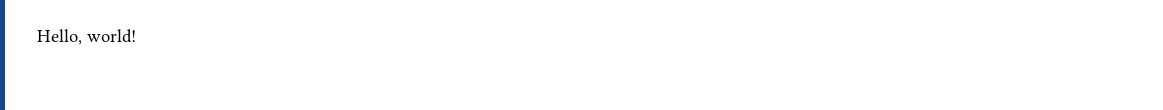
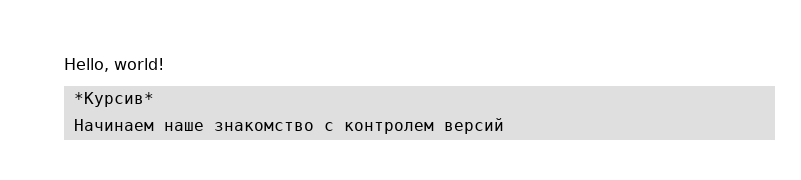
+ *Курсив*
+ Начинаем наше знакомство с контролем версий

